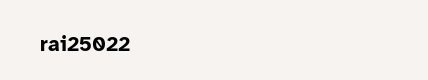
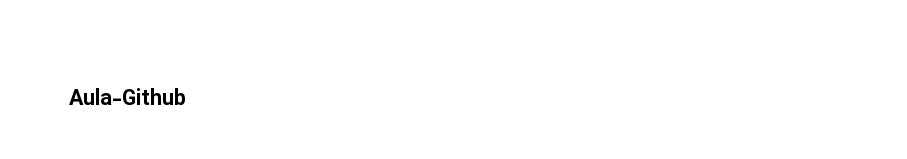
- rai25022
+ Aula-Github

